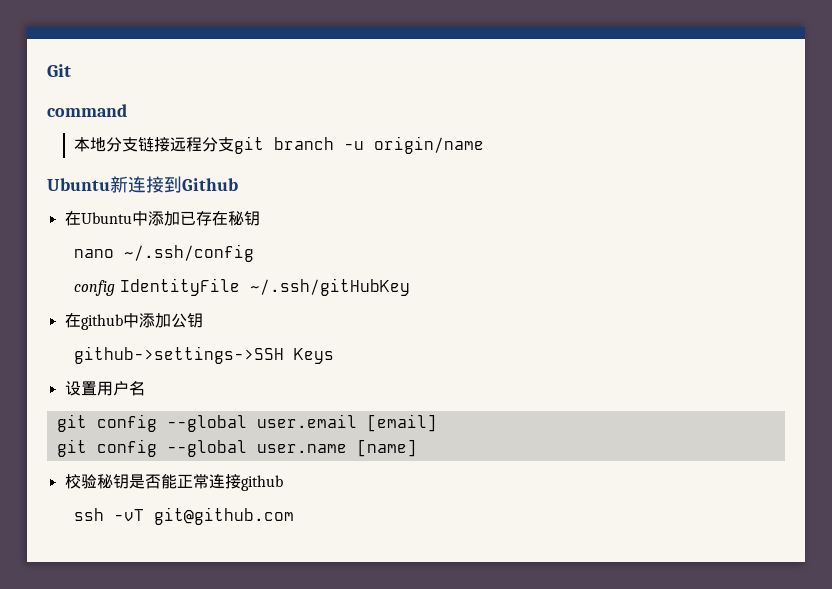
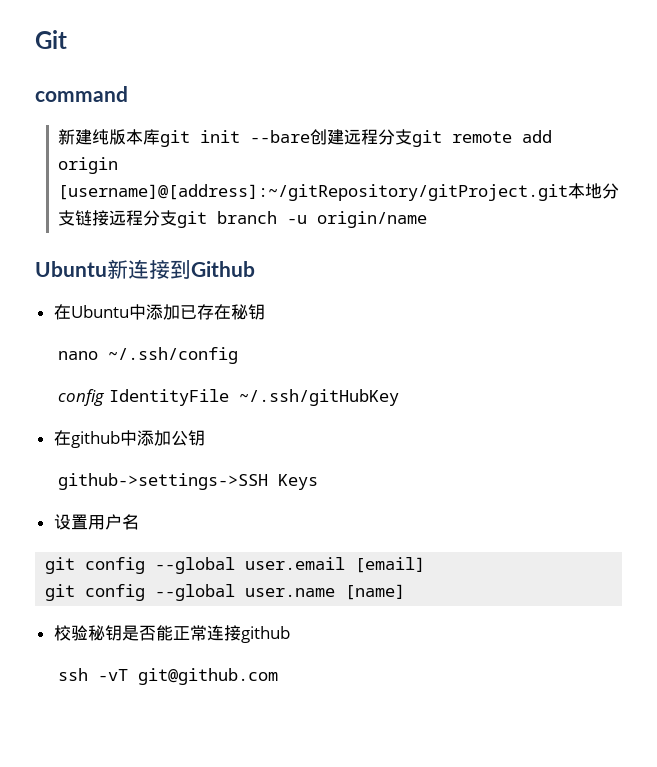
- 本地分支链接远程分支git branch -u origin/name
+ 新建纯版本库git init --bare创建远程分支git remote add origin [username]@[address]:~/gitRepository/gitProject.git本地分支链接远程分支git branch -u origin/name

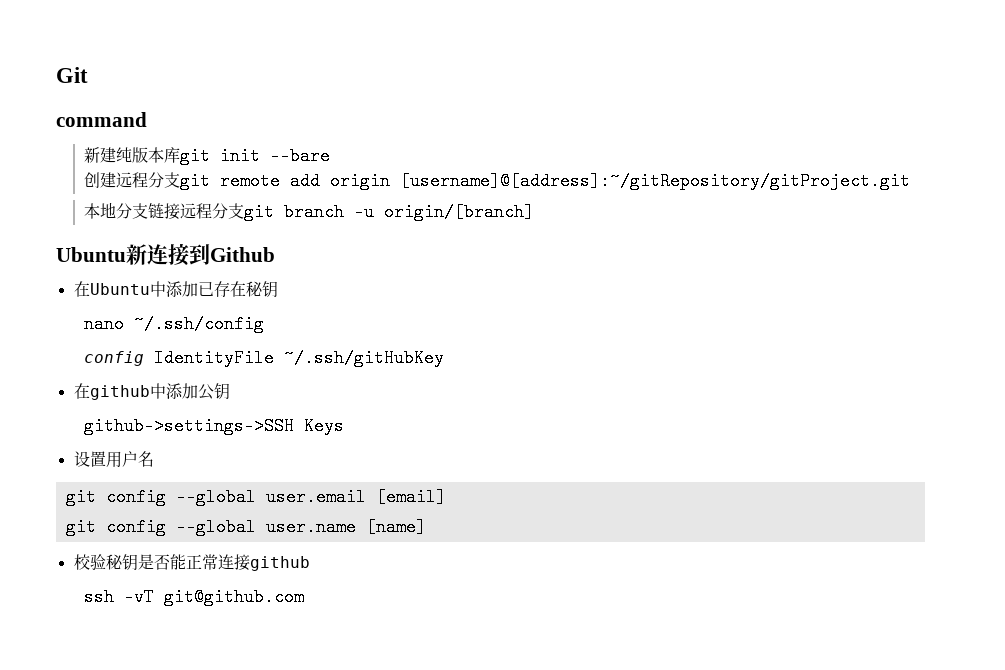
- 新建纯版本库git init --bare创建远程分支git remote add origin [username]@[address]:~/gitRepository/gitProject.git本地分支链接远程分支git branch -u origin/name
+ 新建纯版本库git init --bare
+ 创建远程分支git remote add origin [username]@[address]:~/gitRepository/gitProject.git
+ 本地分支链接远程分支git branch -u origin/[branch]

